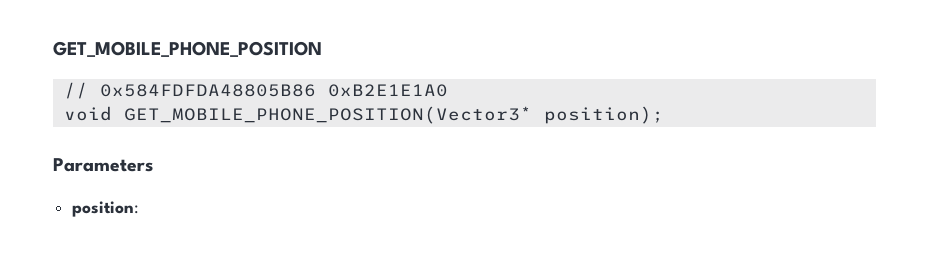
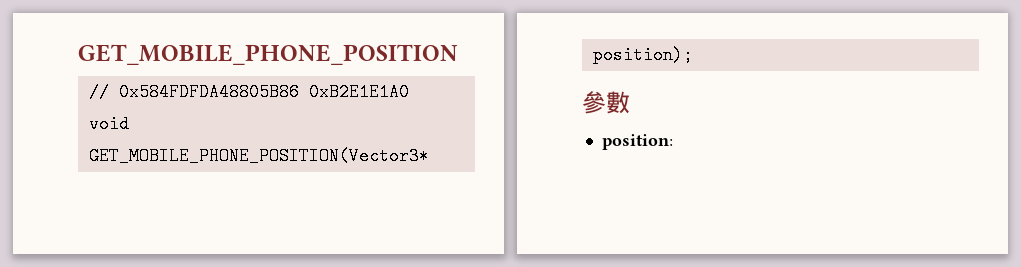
- Parameters
+ 參數

